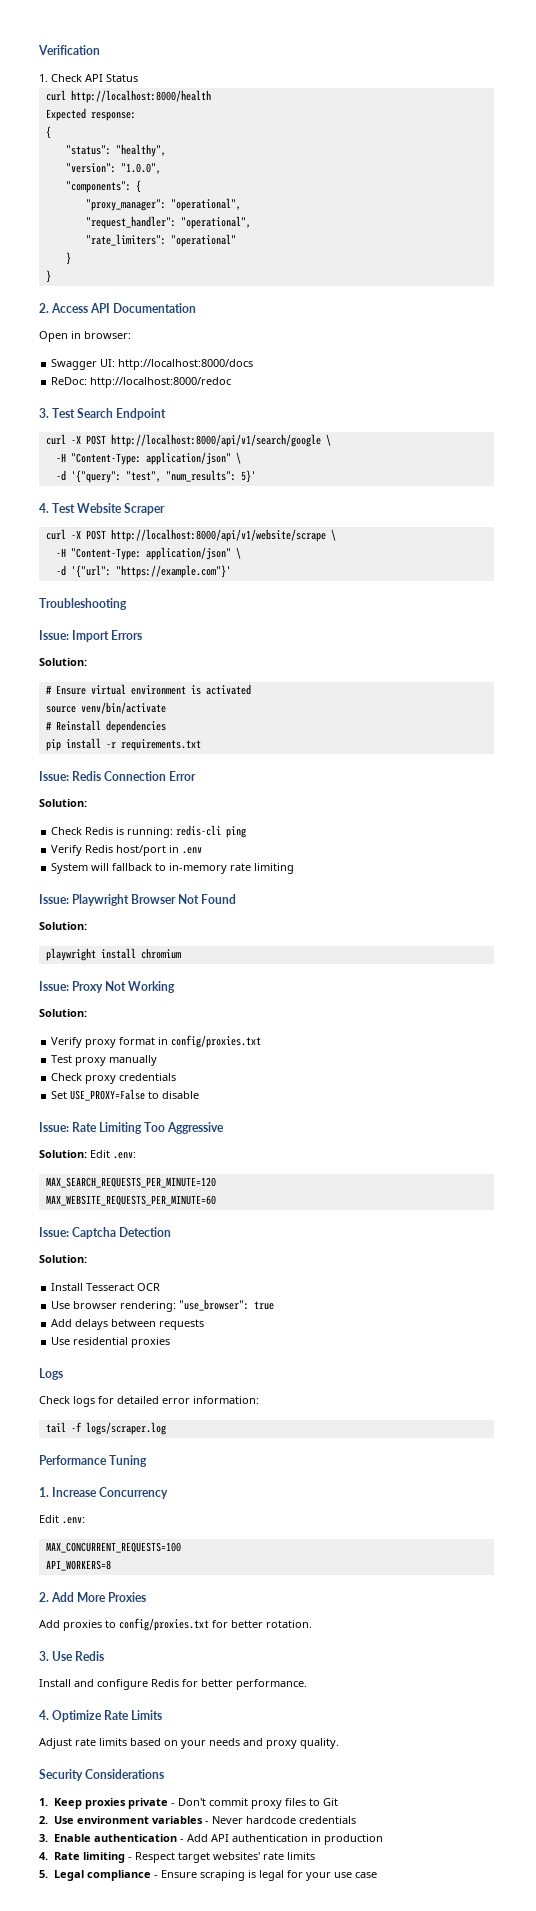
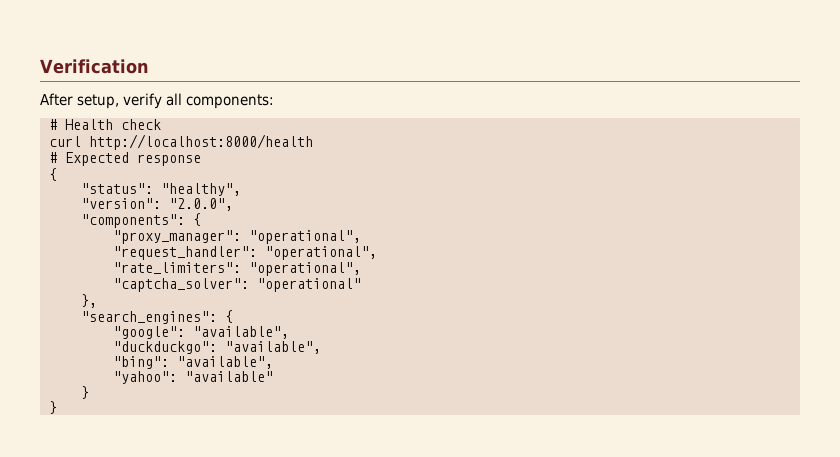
- 1. Check API Status
+ After setup, verify all components:
+ # Health check
- Expected response:
+ # Expected response
- "version": "1.0.0",
+ "version": "2.0.0",
- "rate_limiters": "operational"
+ "rate_limiters": "operational",
+ "captcha_solver": "operational"
+ },
+ "search_engines": {
+ "google": "available",
+ "duckduckgo": "available",
+ "bing": "available",
+ "yahoo": "available"
  }
  }
- 2. Access API Documentation
- Open in browser:
- Swagger UI: http://localhost:8000/docs
- ReDoc: http://localhost:8000/redoc
- 3. Test Search Endpoint
- curl -X POST http://localhost:8000/api/v1/search/google \
- -H "Content-Type: application/json" \
- -d '{"query": "test", "num_results": 5}'
- 4. Test Website Scraper
- curl -X POST http://localhost:8000/api/v1/website/scrape \
- -H "Content-Type: application/json" \
- -d '{"url": "https://example.com"}'
- Troubleshooting
- Issue: Import Errors
- Solution:
- # Ensure virtual environment is activated
- source venv/bin/activate
- # Reinstall dependencies
- pip install -r requirements.txt
- Issue: Redis Connection Error
- Solution:
- Check Redis is running: redis-cli ping
- Verify Redis host/port in .env
- System will fallback to in-memory rate limiting
- Issue: Playwright Browser Not Found
- Solution:
- playwright install chromium
- Issue: Proxy Not Working
- Solution:
- Verify proxy format in config/proxies.txt
- Test proxy manually
- Check proxy credentials
- Set USE_PROXY=False to disable
- Issue: Rate Limiting Too Aggressive
- Solution: Edit .env:
- MAX_SEARCH_REQUESTS_PER_MINUTE=120
- MAX_WEBSITE_REQUESTS_PER_MINUTE=60
- Issue: Captcha Detection
- Solution:
- Install Tesseract OCR
- Use browser rendering: "use_browser": true
- Add delays between requests
- Use residential proxies
- Logs
- Check logs for detailed error information:
- tail -f logs/scraper.log
- Performance Tuning
- 1. Increase Concurrency
- Edit .env:
- MAX_CONCURRENT_REQUESTS=100
- API_WORKERS=8
- 2. Add More Proxies
- Add proxies to config/proxies.txt for better rotation.
- 3. Use Redis
- Install and configure Redis for better performance.
- 4. Optimize Rate Limits
- Adjust rate limits based on your needs and proxy quality.
- Security Considerations
- 1. Keep proxies private - Don't commit proxy files to Git
- 2. Use environment variables - Never hardcode credentials
- 3. Enable authentication - Add API authentication in production
- 4. Rate limiting - Respect target websites' rate limits
- 5. Legal compliance - Ensure scraping is legal for your use case

